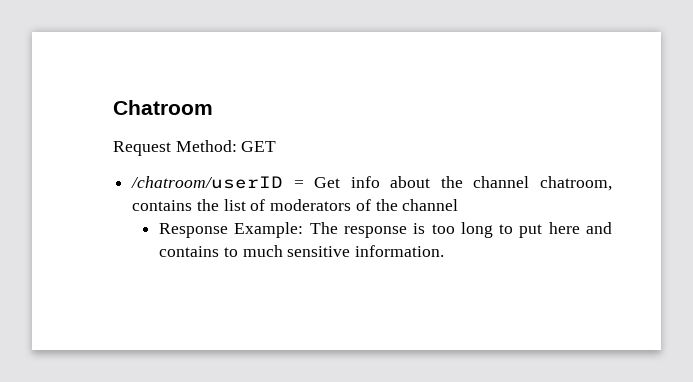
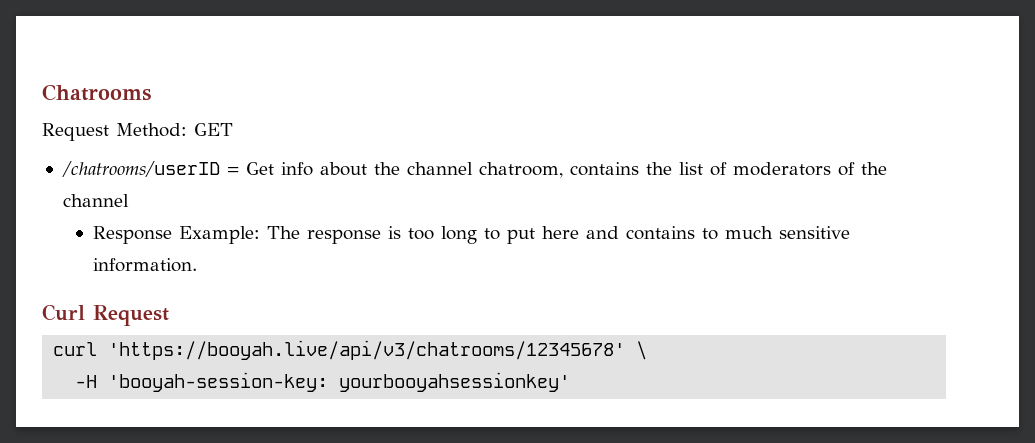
- Chatroom
+ Chatrooms
- /chatroom/userID = Get info about the channel chatroom, contains the list of moderators of the channel
+ /chatrooms/userID = Get info about the channel chatroom, contains the list of moderators of the channel
+ Curl Request
+ curl 'https://booyah.live/api/v3/chatrooms/12345678' \
+ -H 'booyah-session-key: yourbooyahsessionkey'

